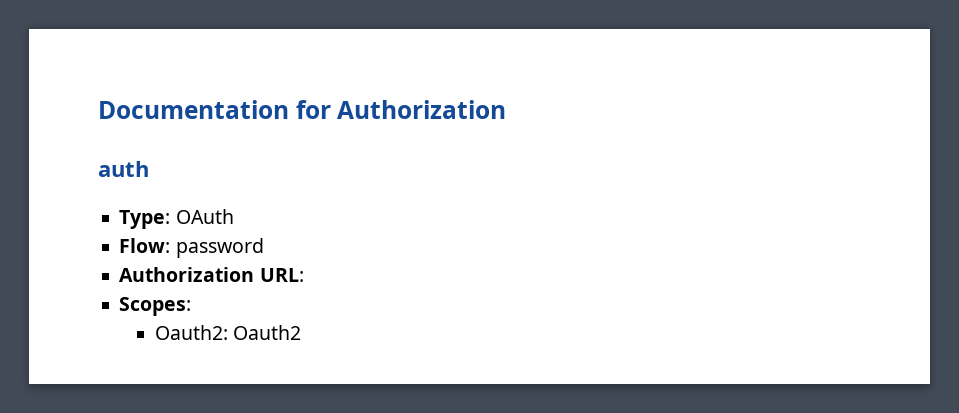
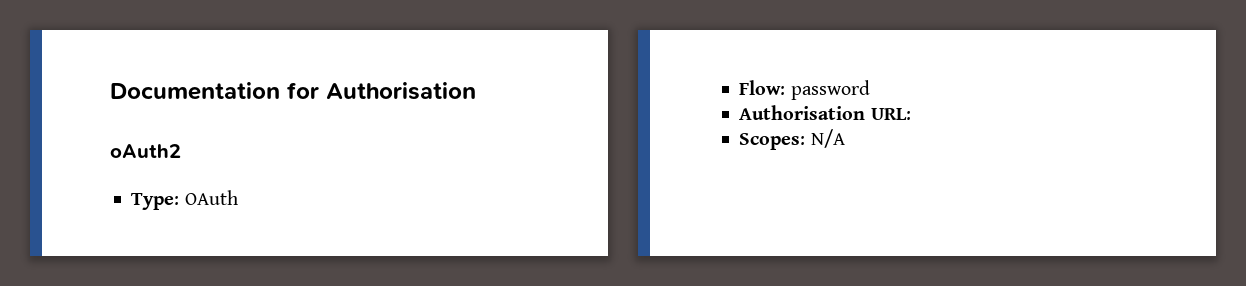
- Documentation for Authorization
- auth
+ Documentation for Authorisation
+ oAuth2
- Authorization URL:
+ Authorisation URL:
- Scopes:
- Oauth2: Oauth2
+ Scopes: N/A

